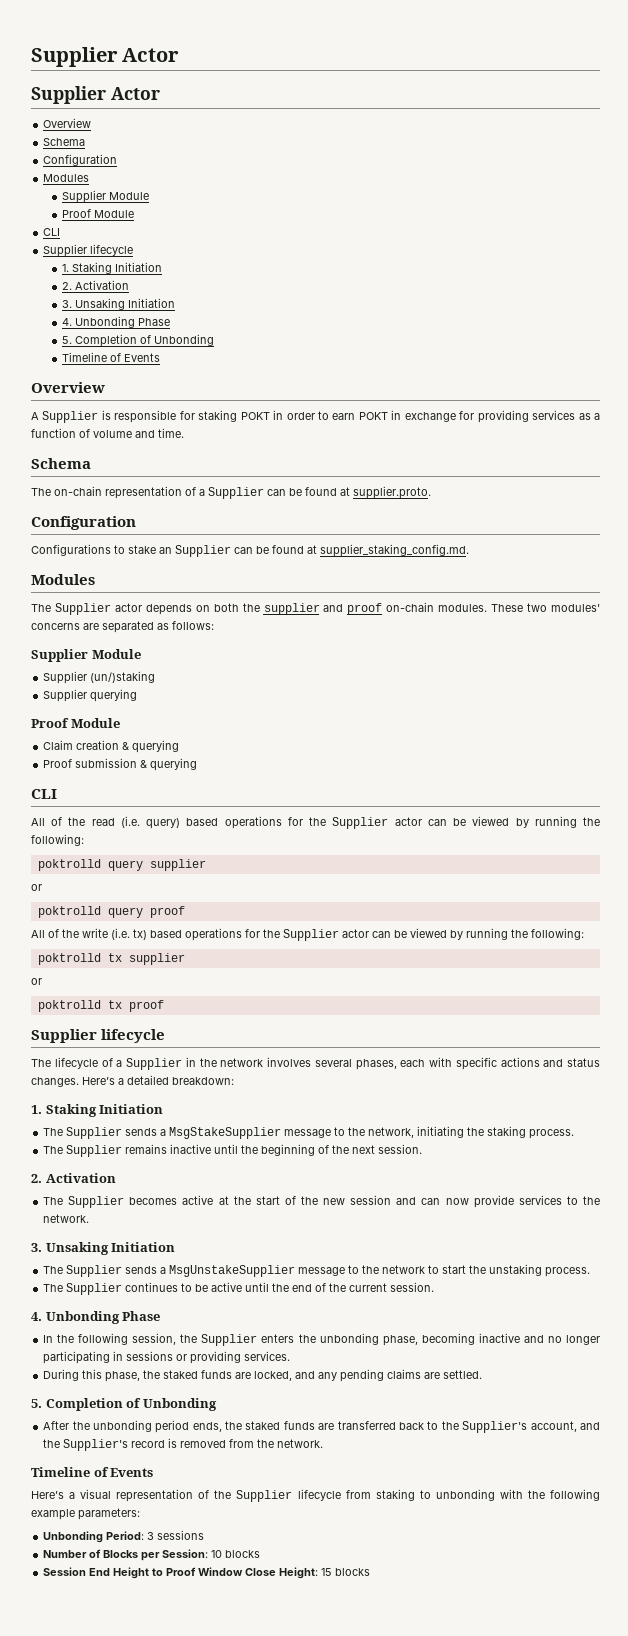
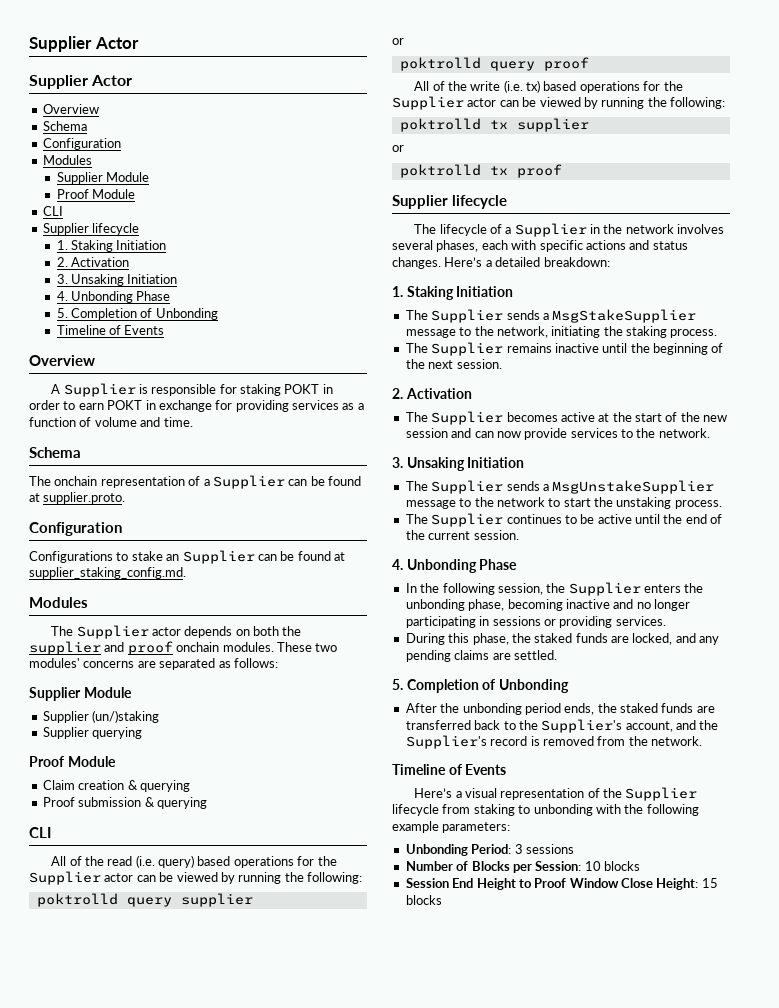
- The on-chain representation of a Supplier can be found at supplier.proto.
+ The onchain representation of a Supplier can be found at supplier.proto.
- The Supplier actor depends on both the supplier and proof on-chain modules.
+ The Supplier actor depends on both the supplier and proof onchain modules.

